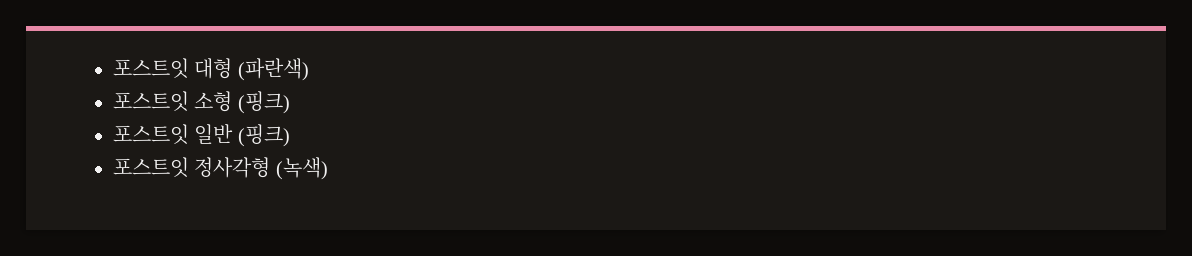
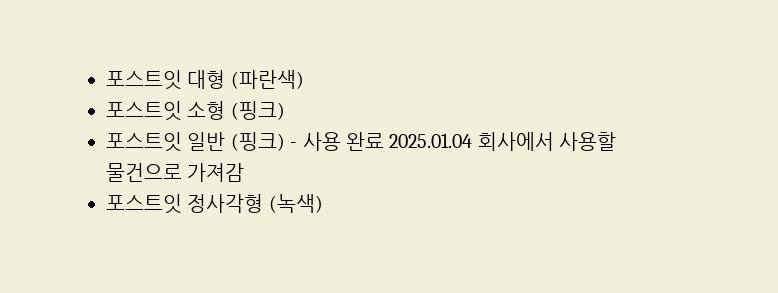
- 포스트잇 일반 (핑크)
+ 포스트잇 일반 (핑크) - 사용 완료 2025.01.04 회사에서 사용할 물건으로 가져감

